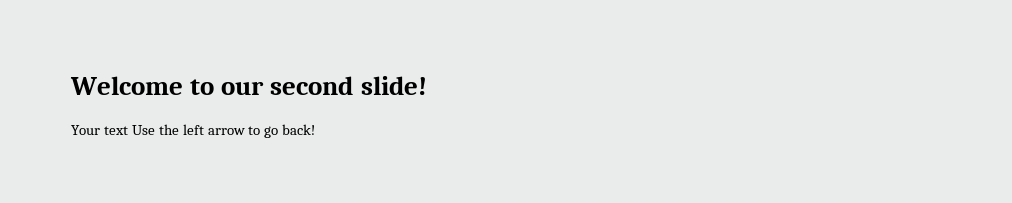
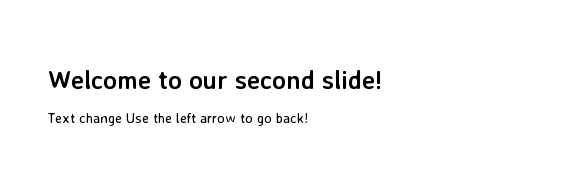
- Your text Use the left arrow to go back!
+ Text change Use the left arrow to go back!

